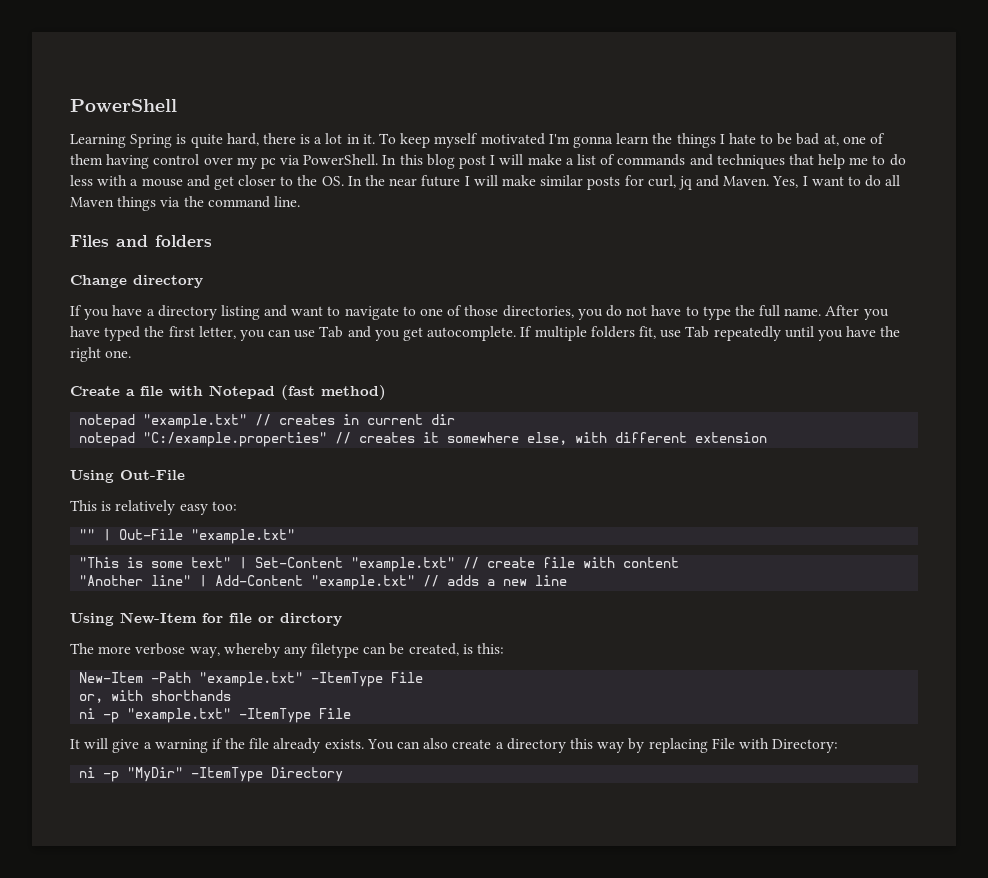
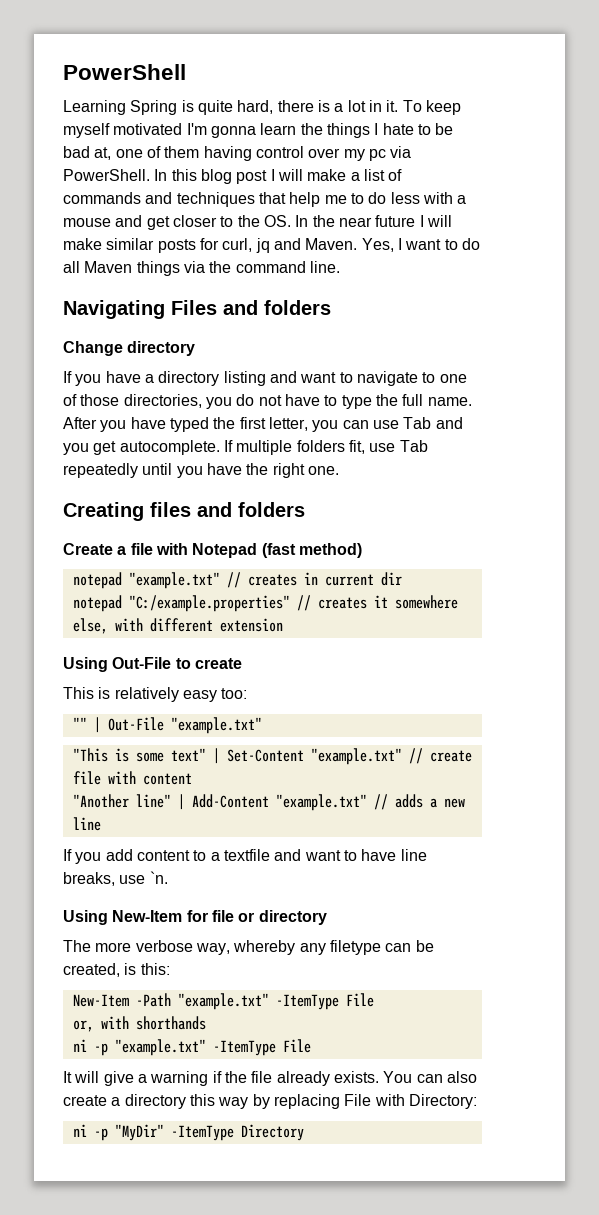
- Files and folders
+ Navigating Files and folders
+ Creating files and folders
- Using Out-File
+ Using Out-File to create
+ If you add content to a textfile and want to have line breaks, use `n.
- Using New-Item for file or dirctory
+ Using New-Item for file or directory

